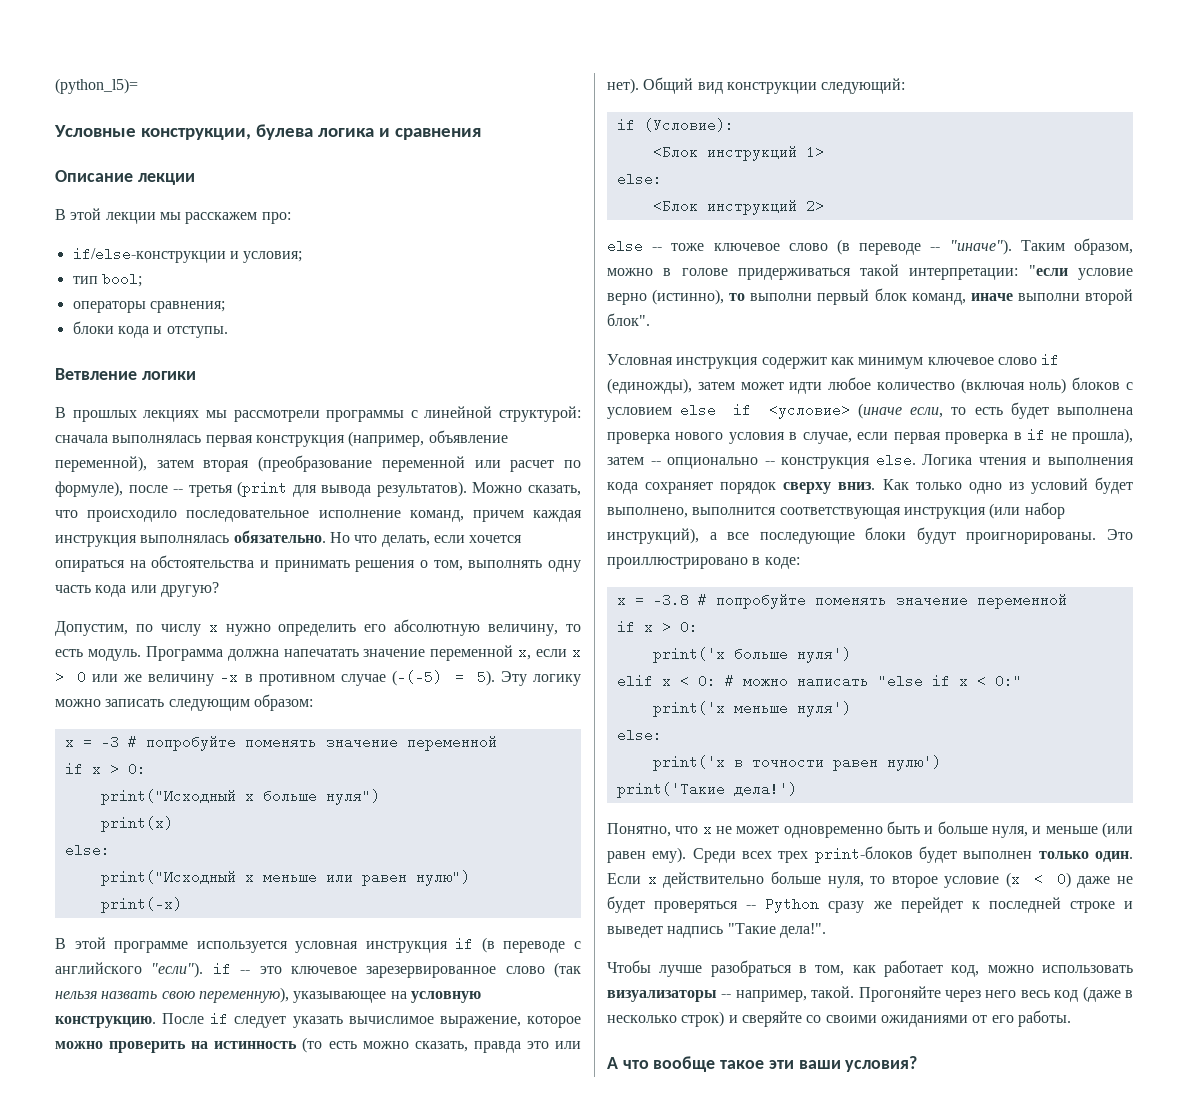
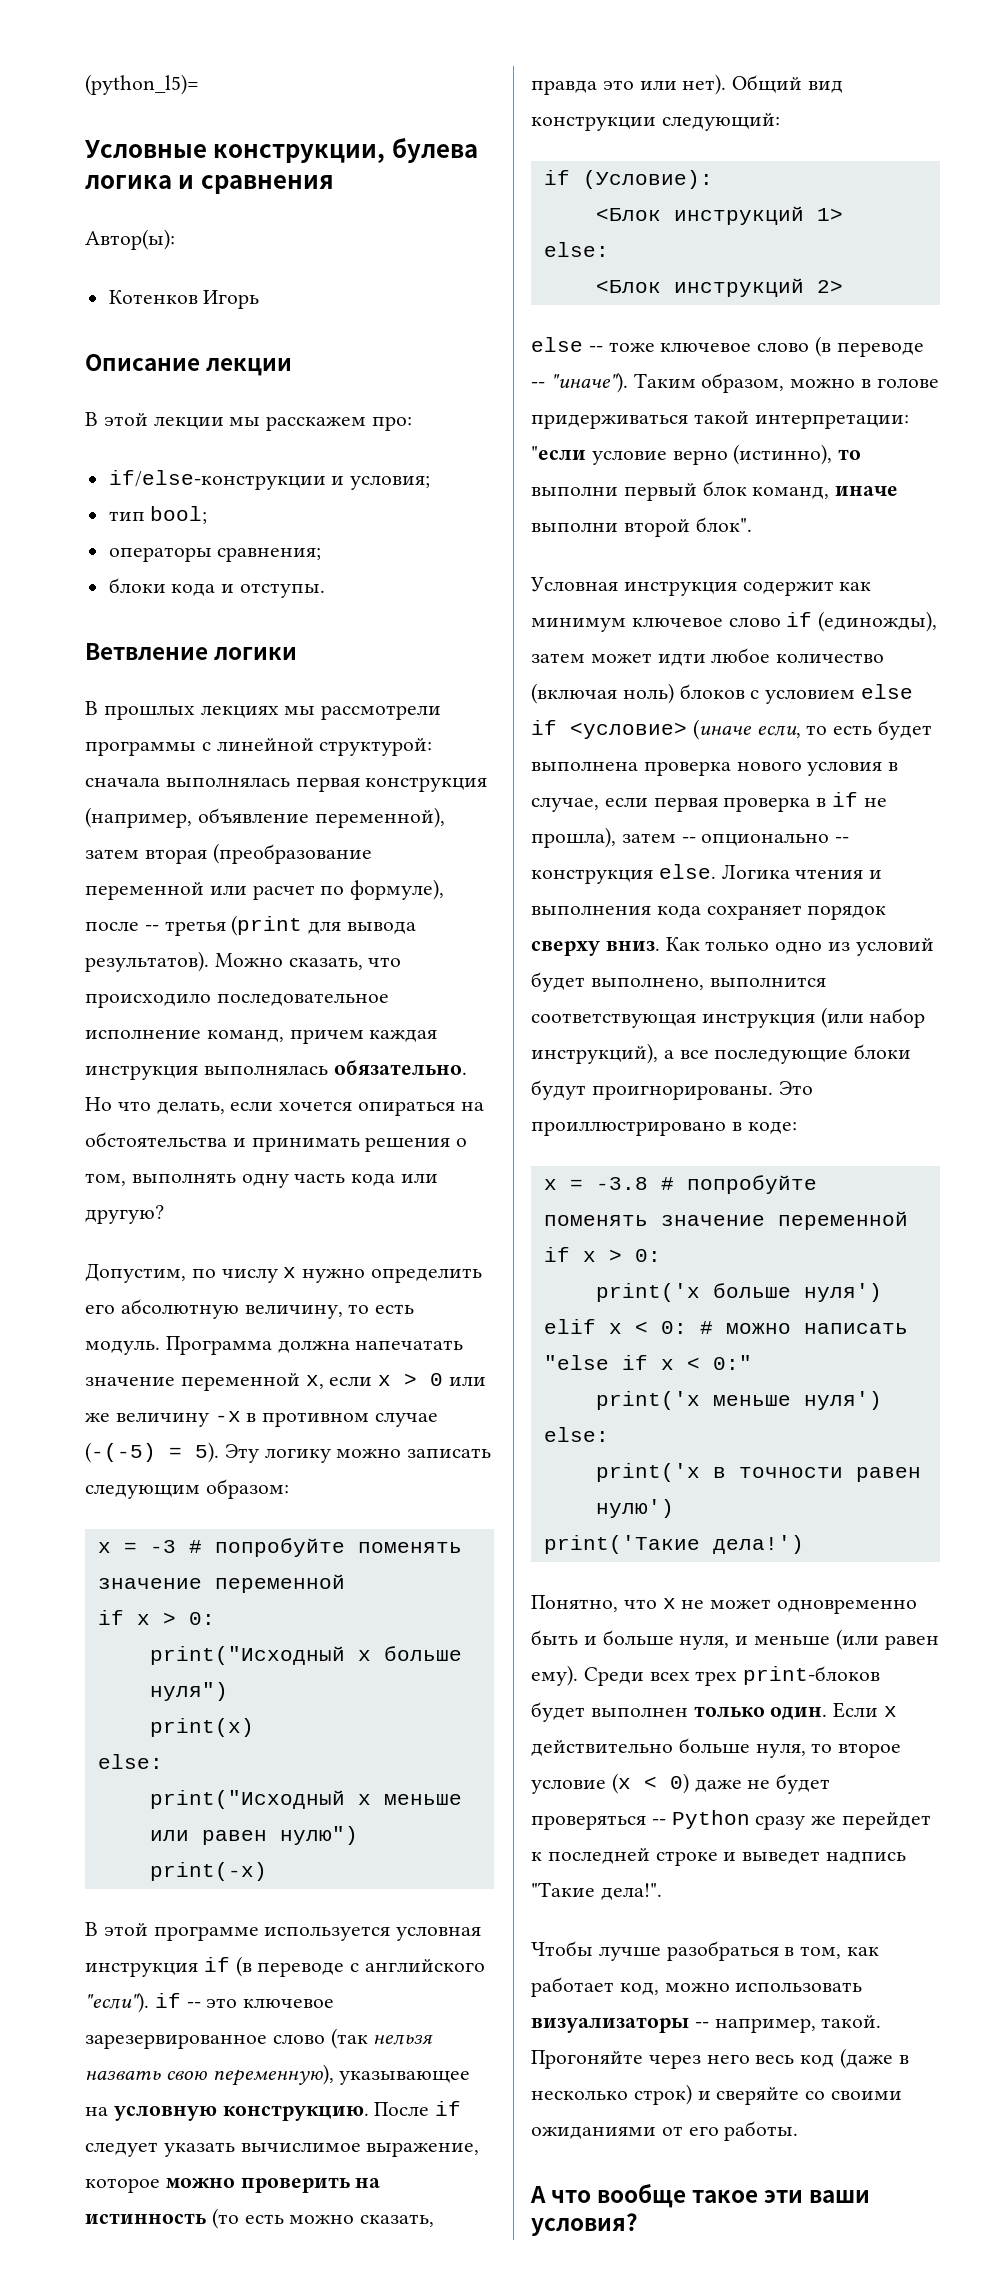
+ Автор(ы):
+ Котенков Игорь

